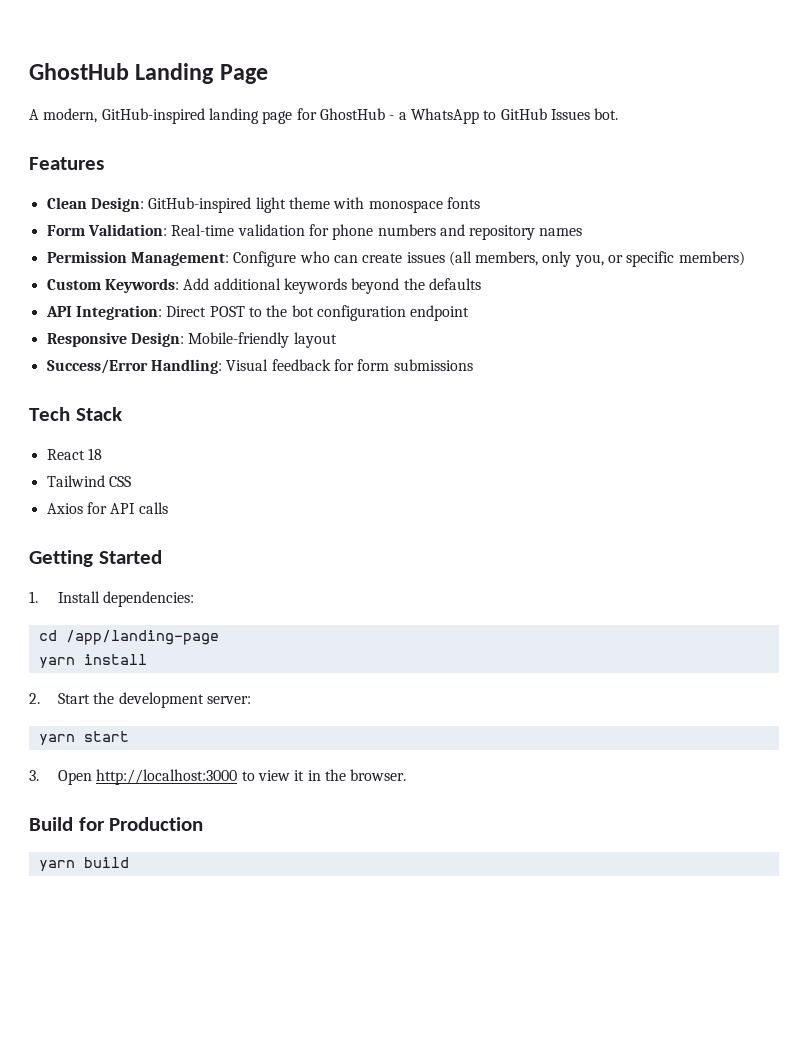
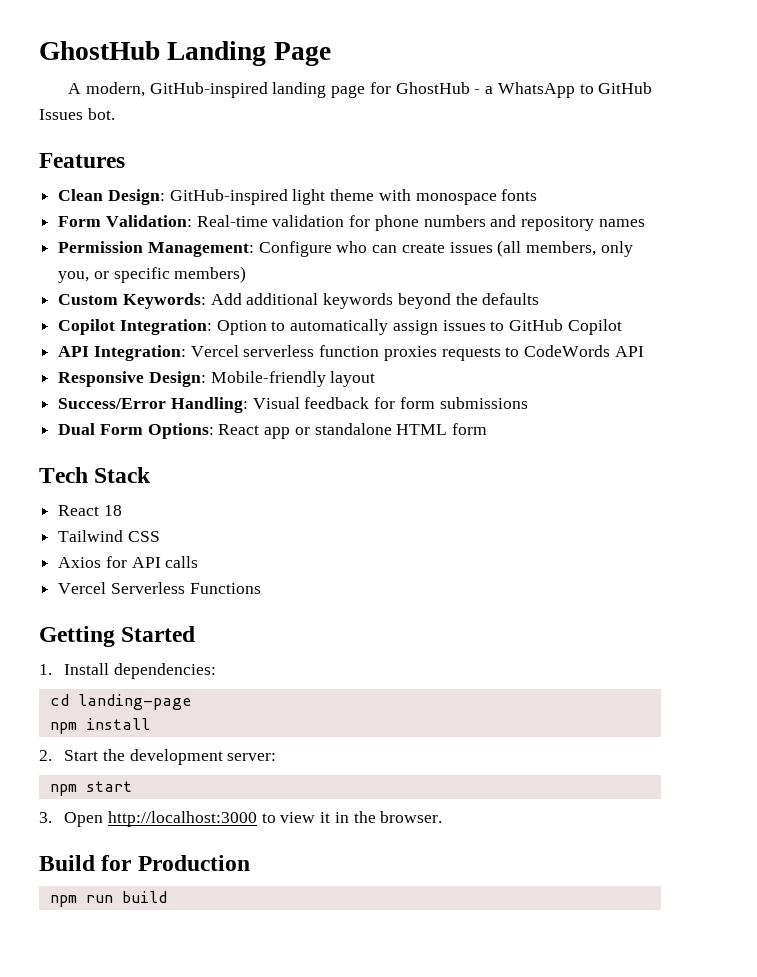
- API Integration: Direct POST to the bot configuration endpoint
+ Copilot Integration: Option to automatically assign issues to GitHub Copilot
+ API Integration: Vercel serverless function proxies requests to CodeWords API
+ Dual Form Options: React app or standalone HTML form
+ Vercel Serverless Functions
- cd /app/landing-page
- yarn install
+ cd landing-page
+ npm install
- yarn start
+ npm start
- yarn build
+ npm run build

